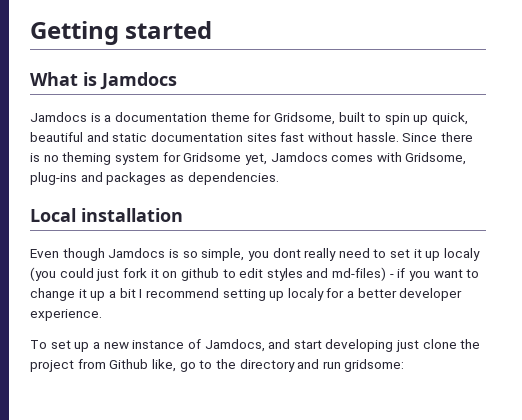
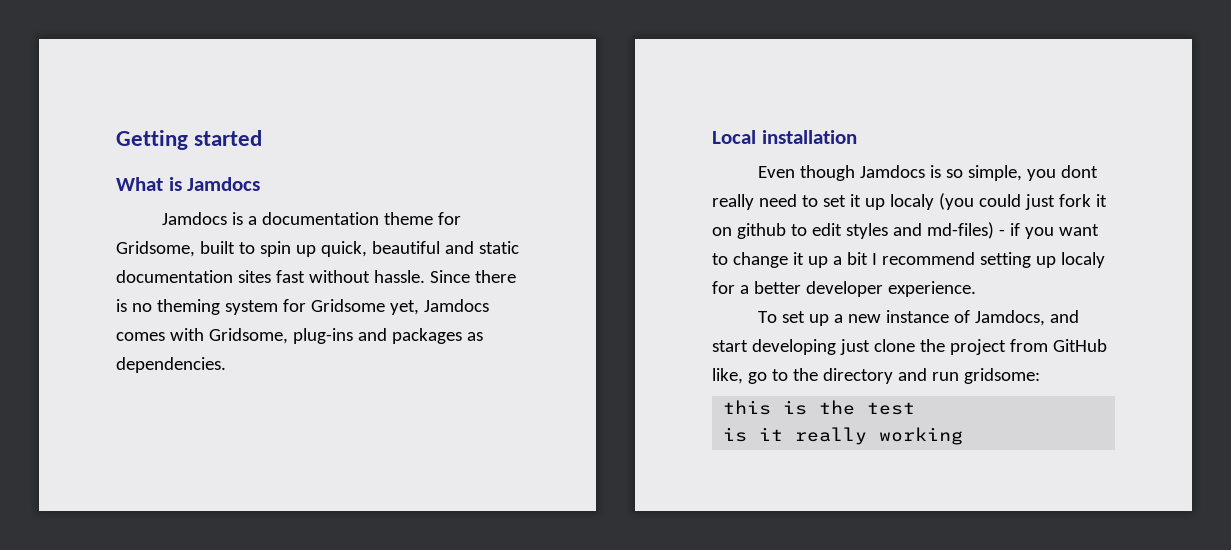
- To set up a new instance of Jamdocs, and start developing just clone the project from Github like, go to the directory and run gridsome:
+ To set up a new instance of Jamdocs, and start developing just clone the project from GitHub like, go to the directory and run gridsome:
+ this is the test
+ is it really working

